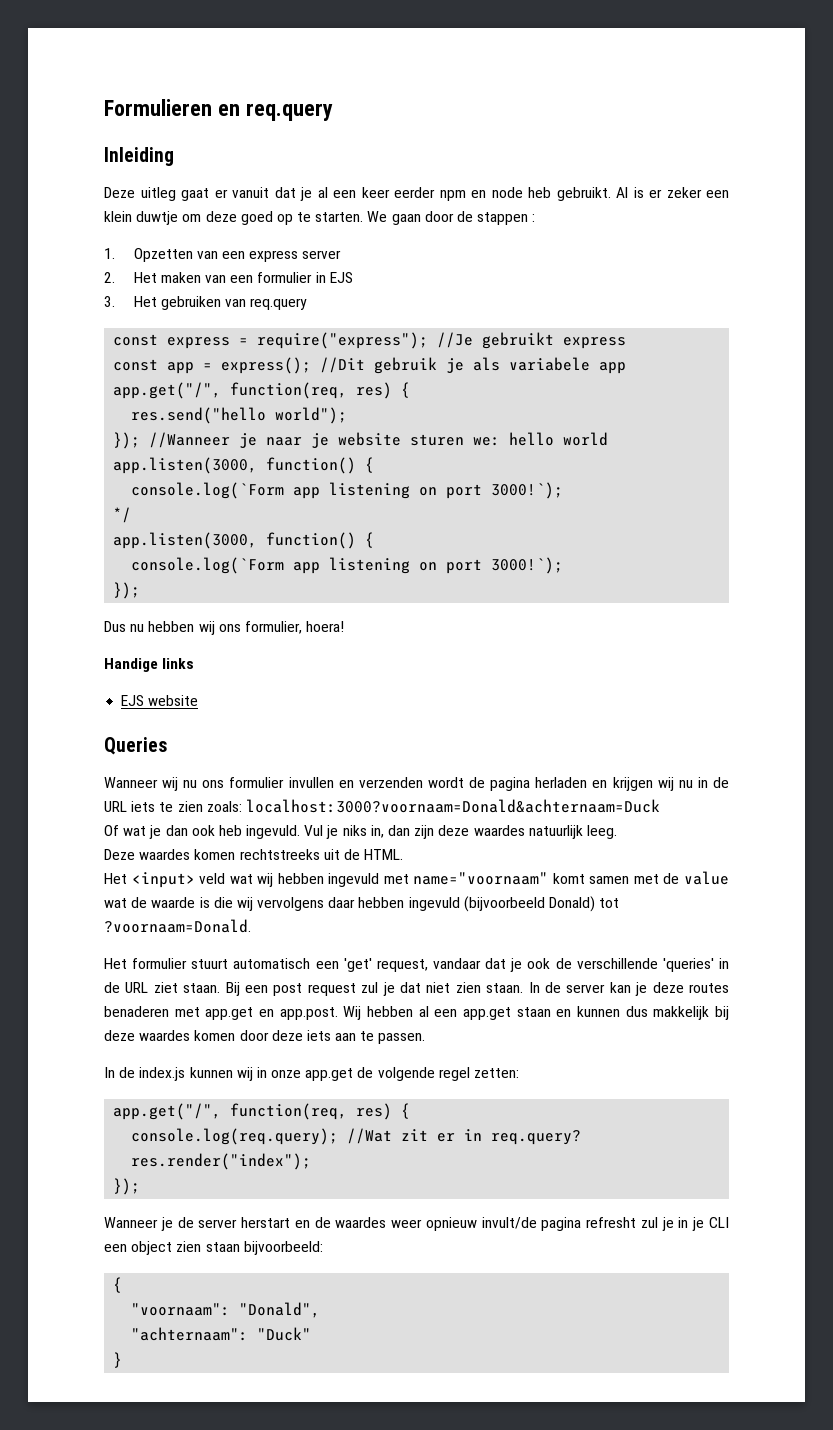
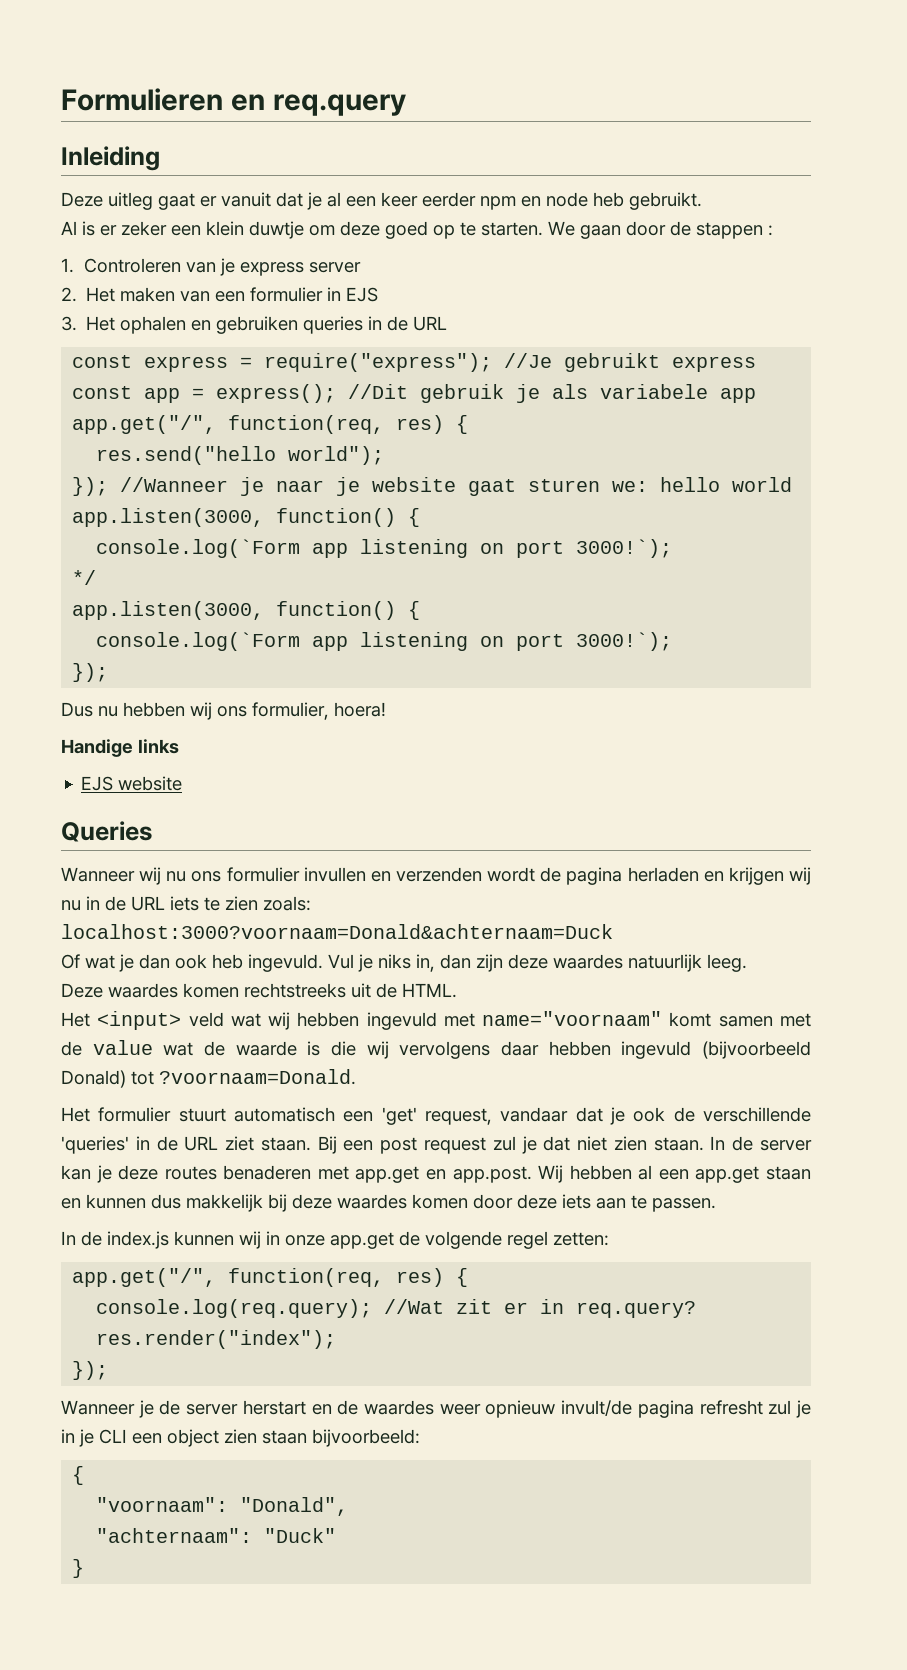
- Deze uitleg gaat er vanuit dat je al een keer eerder npm en node heb gebruikt. Al is er zeker een klein duwtje om deze goed op te starten.
+ Deze uitleg gaat er vanuit dat je al een keer eerder npm en node heb gebruikt.
+ Al is er zeker een klein duwtje om deze goed op te starten.
- 1. Opzetten van een express server
+ 1. Controleren van je express server
- 3. Het gebruiken van req.query
+ 3. Het ophalen en gebruiken queries in de URL
- }); //Wanneer je naar je website sturen we: hello world
+ }); //Wanneer je naar je website gaat sturen we: hello world

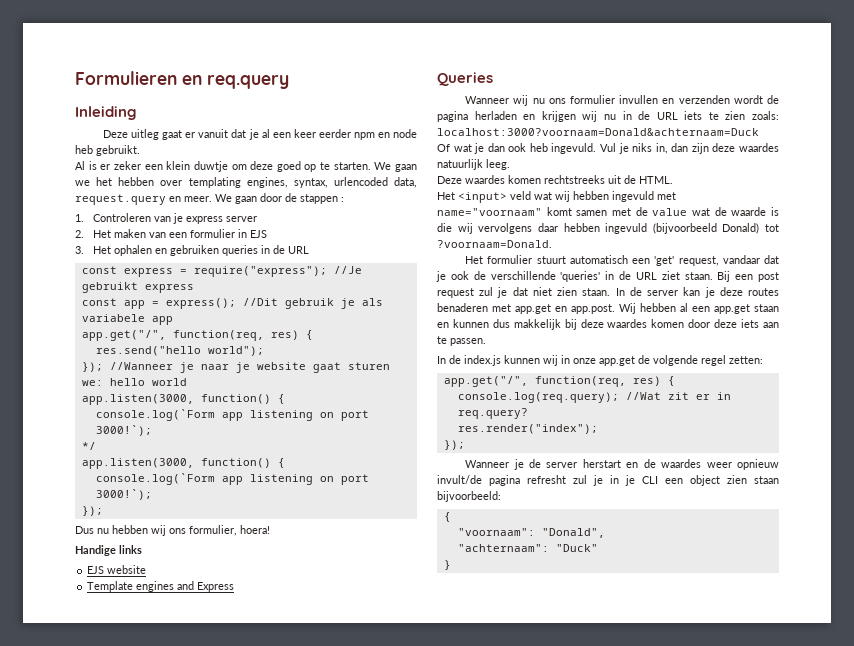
- We gaan door de stappen :
+ We gaan we het hebben over templating engines, syntax, urlencoded data, request.query en meer. We gaan door de stappen :
+ Template engines and Express

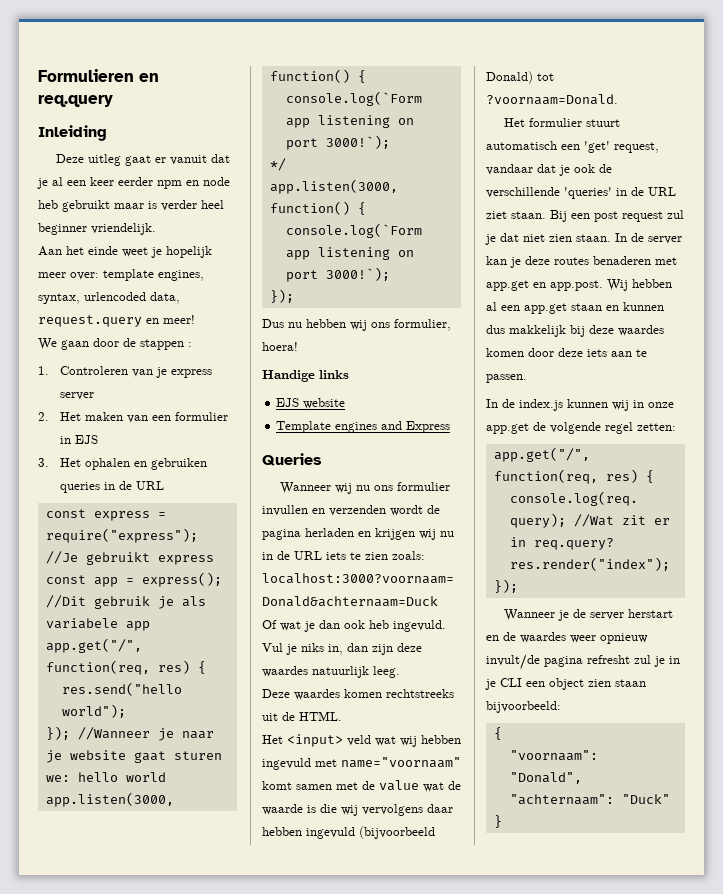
- Deze uitleg gaat er vanuit dat je al een keer eerder npm en node heb gebruikt.
- Al is er zeker een klein duwtje om deze goed op te starten. We gaan we het hebben over templating engines, syntax, urlencoded data, request.query en meer. We gaan door de stappen :
+ Deze uitleg gaat er vanuit dat je al een keer eerder npm en node heb gebruikt maar is verder heel beginner vriendelijk.
+ Aan het einde weet je hopelijk meer over: template engines, syntax, urlencoded data, request.query en meer!
+ We gaan door de stappen :

